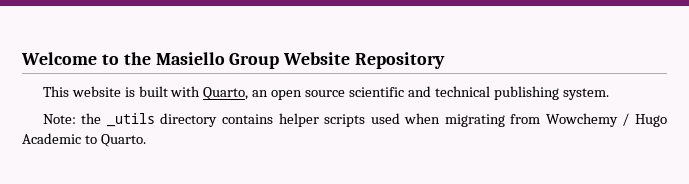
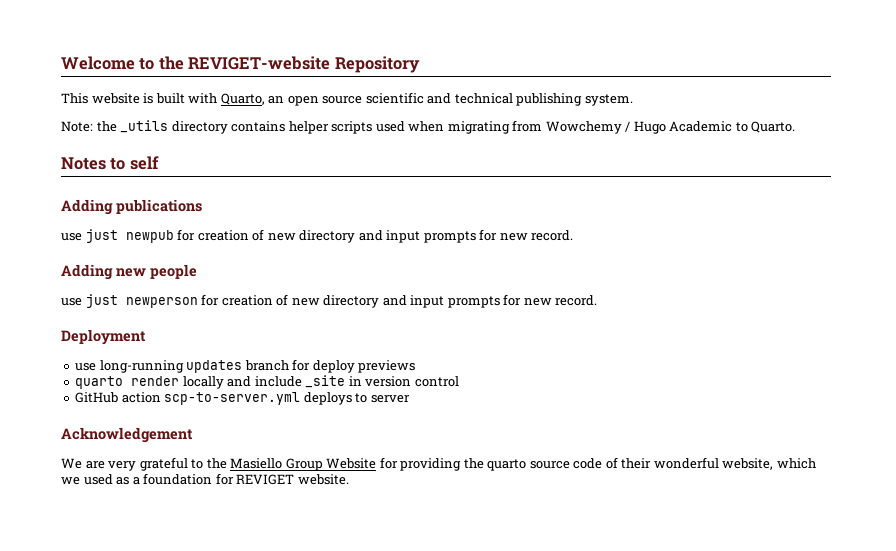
- Welcome to the Masiello Group Website Repository
+ Welcome to the REVIGET-website Repository
+ Notes to self
+ Adding publications
+ use just newpub for creation of new directory and input prompts for new record.
+ Adding new people
+ use just newperson for creation of new directory and input prompts for new record.
+ Deployment
+ use long-running updates branch for deploy previews
+ quarto render locally and include _site in version control
+ GitHub action scp-to-server.yml deploys to server
+ Acknowledgement
+ We are very grateful to the Masiello Group Website for providing the quarto source code of their wonderful website, which we used as a foundation for REVIGET website.

